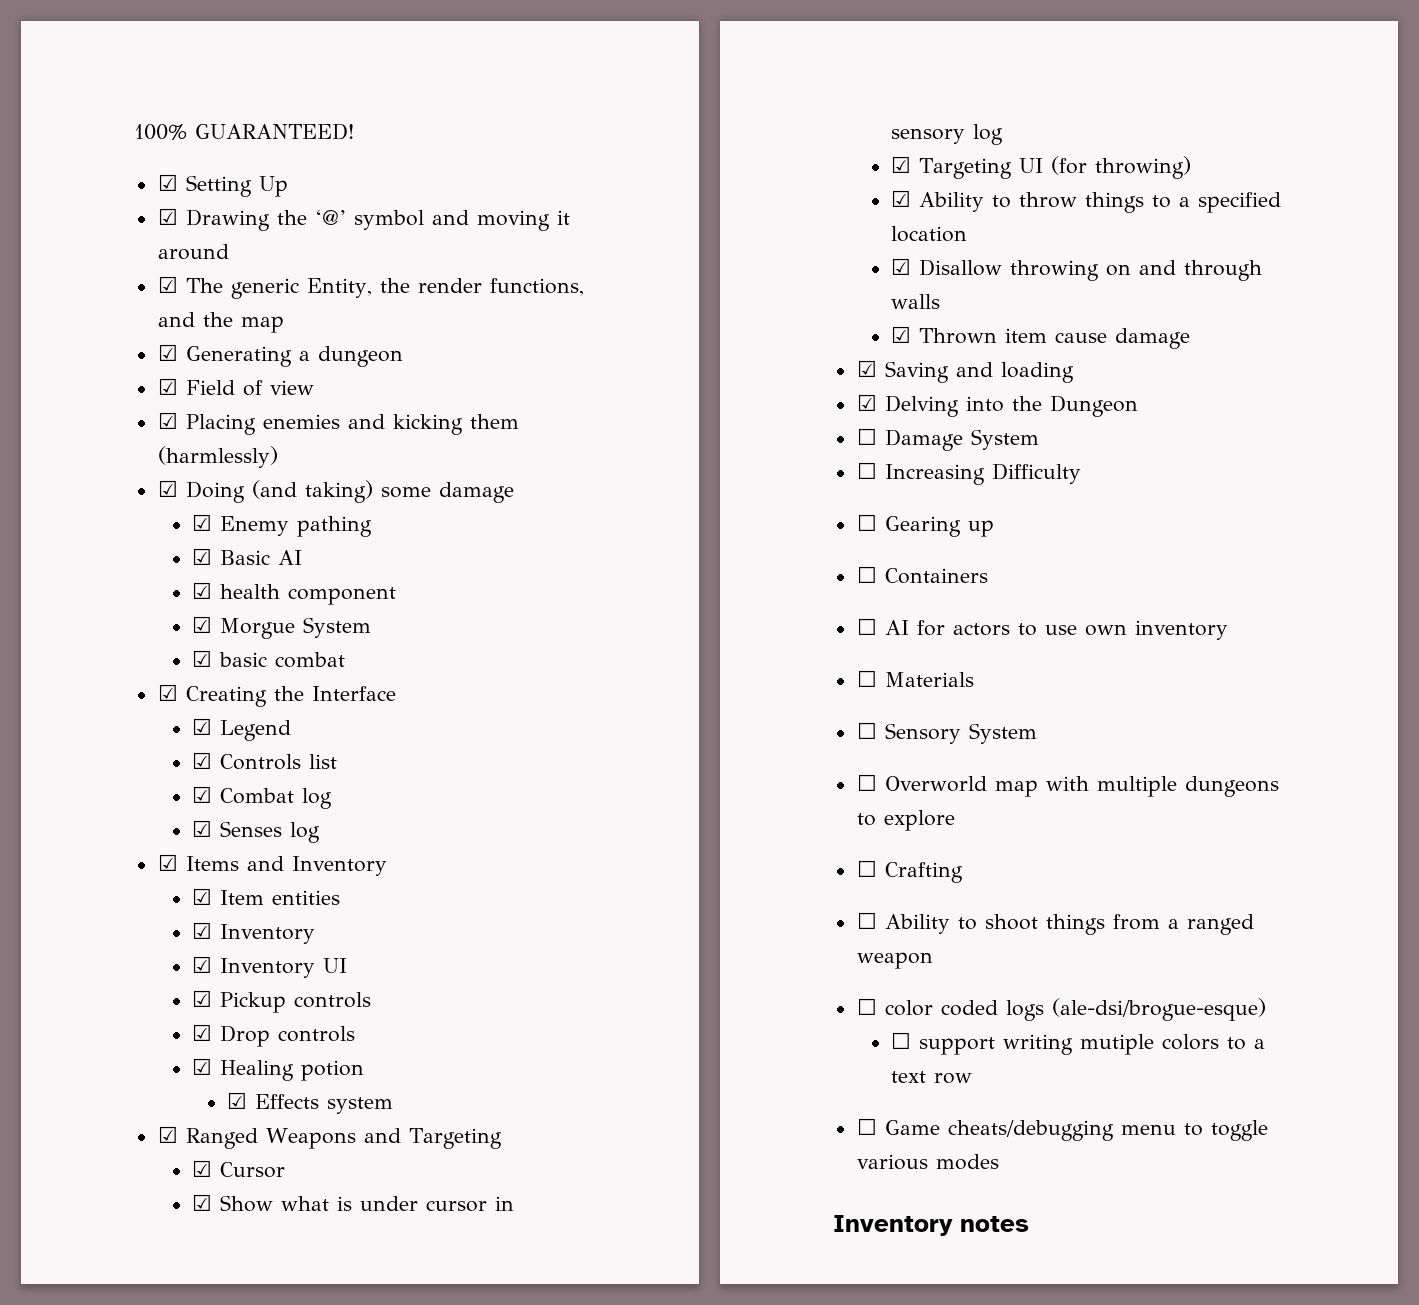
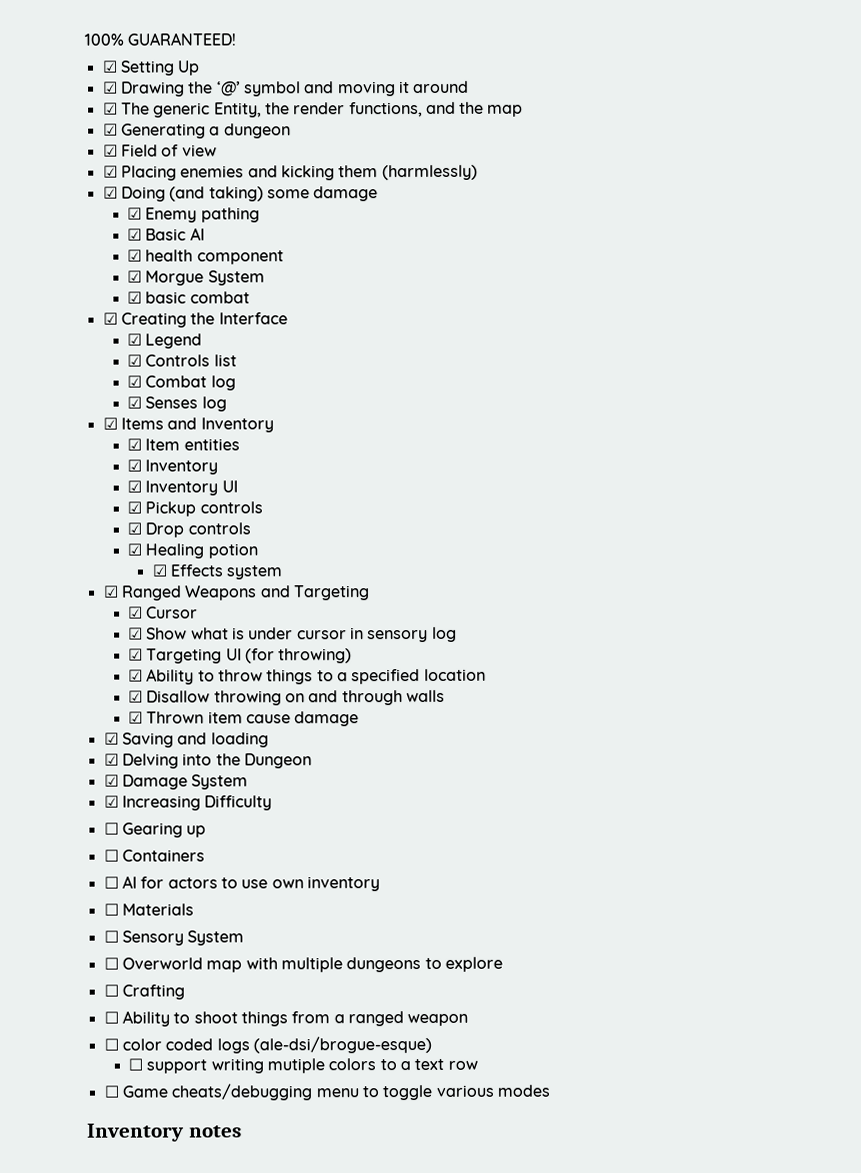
- ☐ Damage System
+ ☑ Damage System
- ☐ Increasing Difficulty
+ ☑ Increasing Difficulty

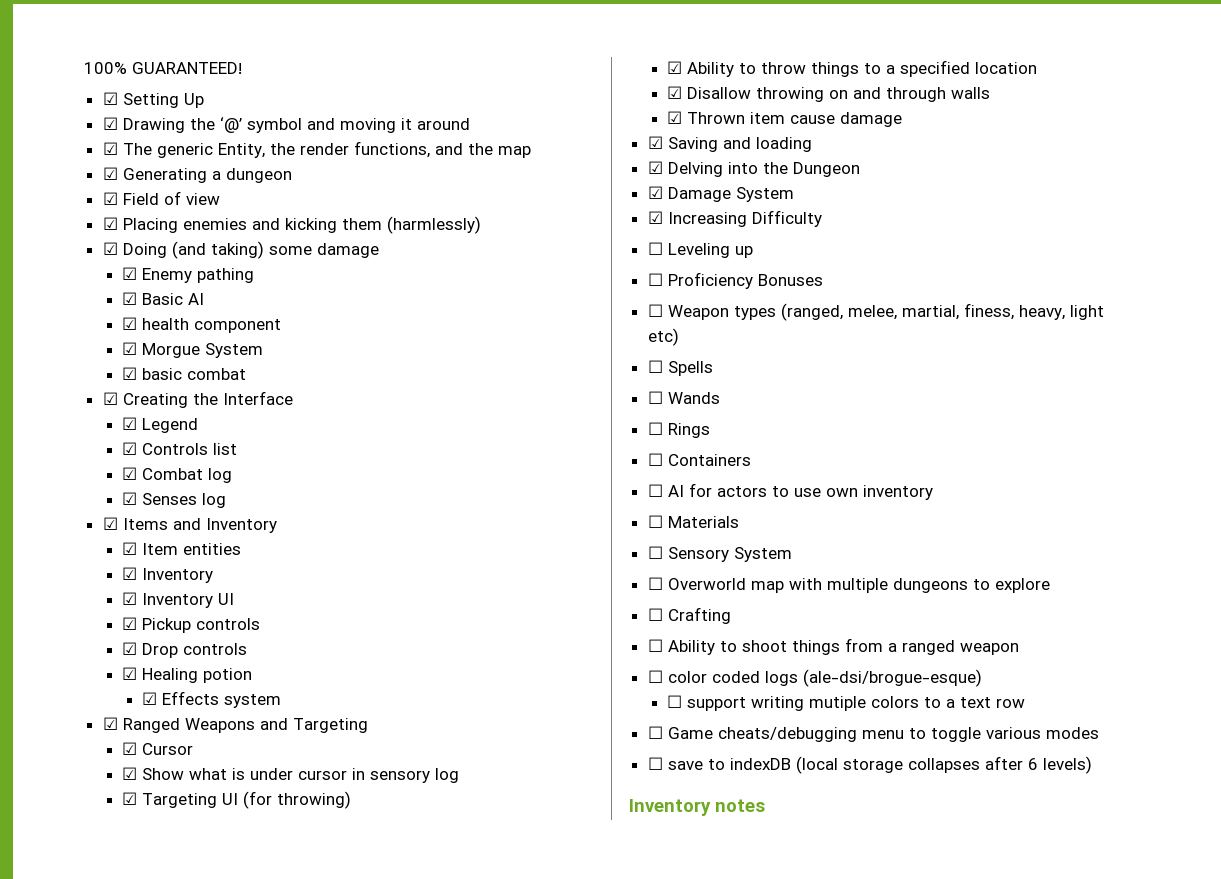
- ☐ Gearing up
+ ☐ Leveling up
+ ☐ Proficiency Bonuses
+ ☐ Weapon types (ranged, melee, martial, finess, heavy, light etc)
+ ☐ Spells
+ ☐ Wands
+ ☐ Rings
+ ☐ save to indexDB (local storage collapses after 6 levels)

